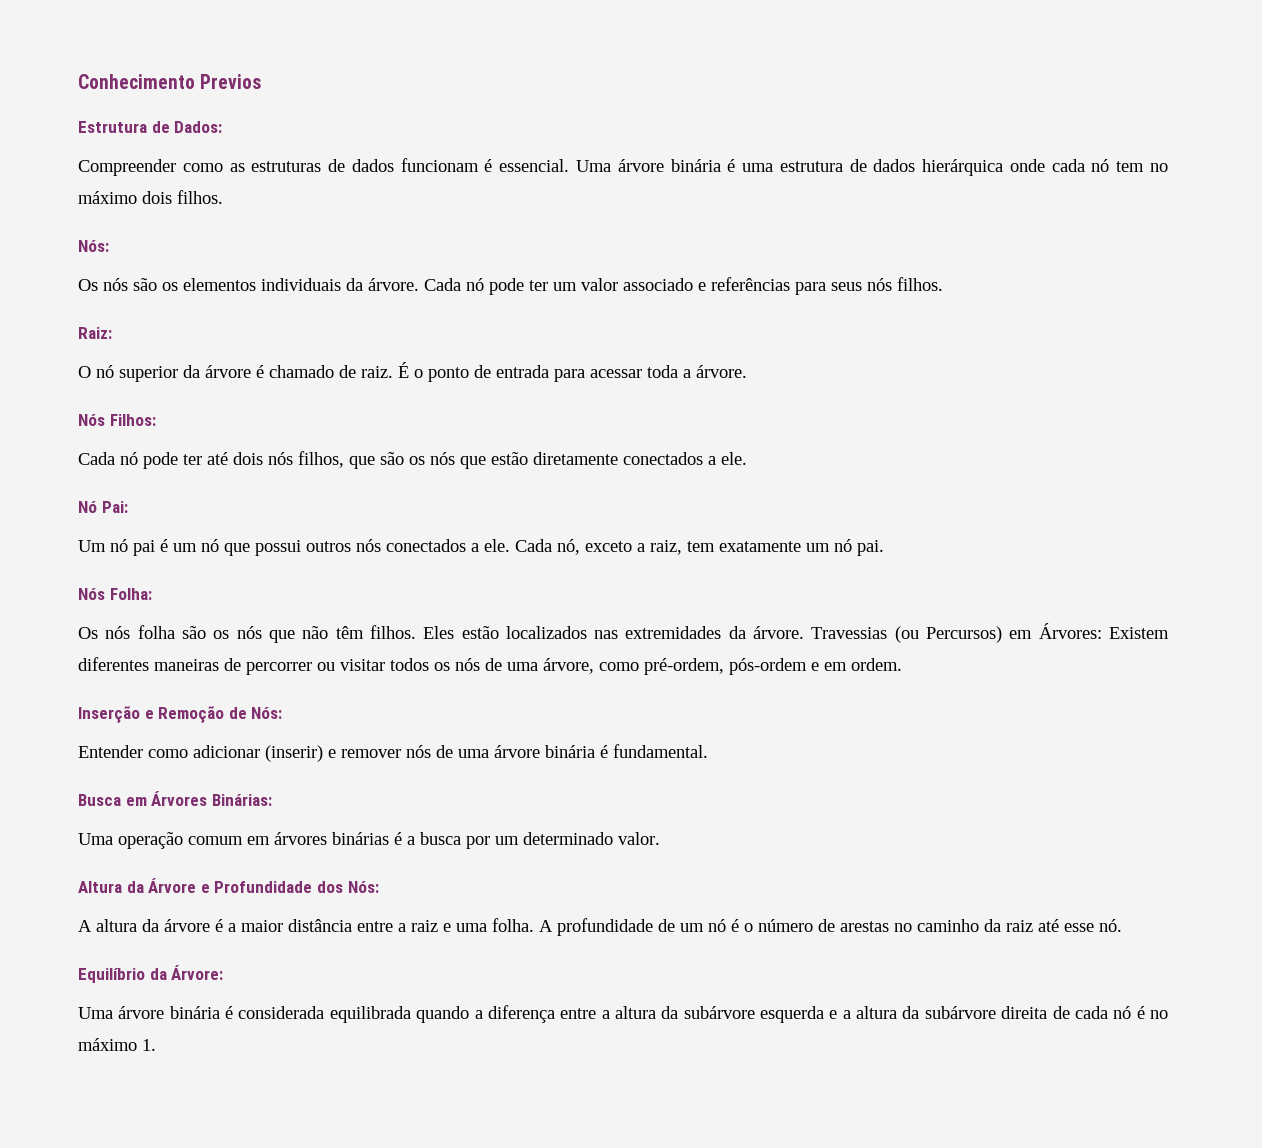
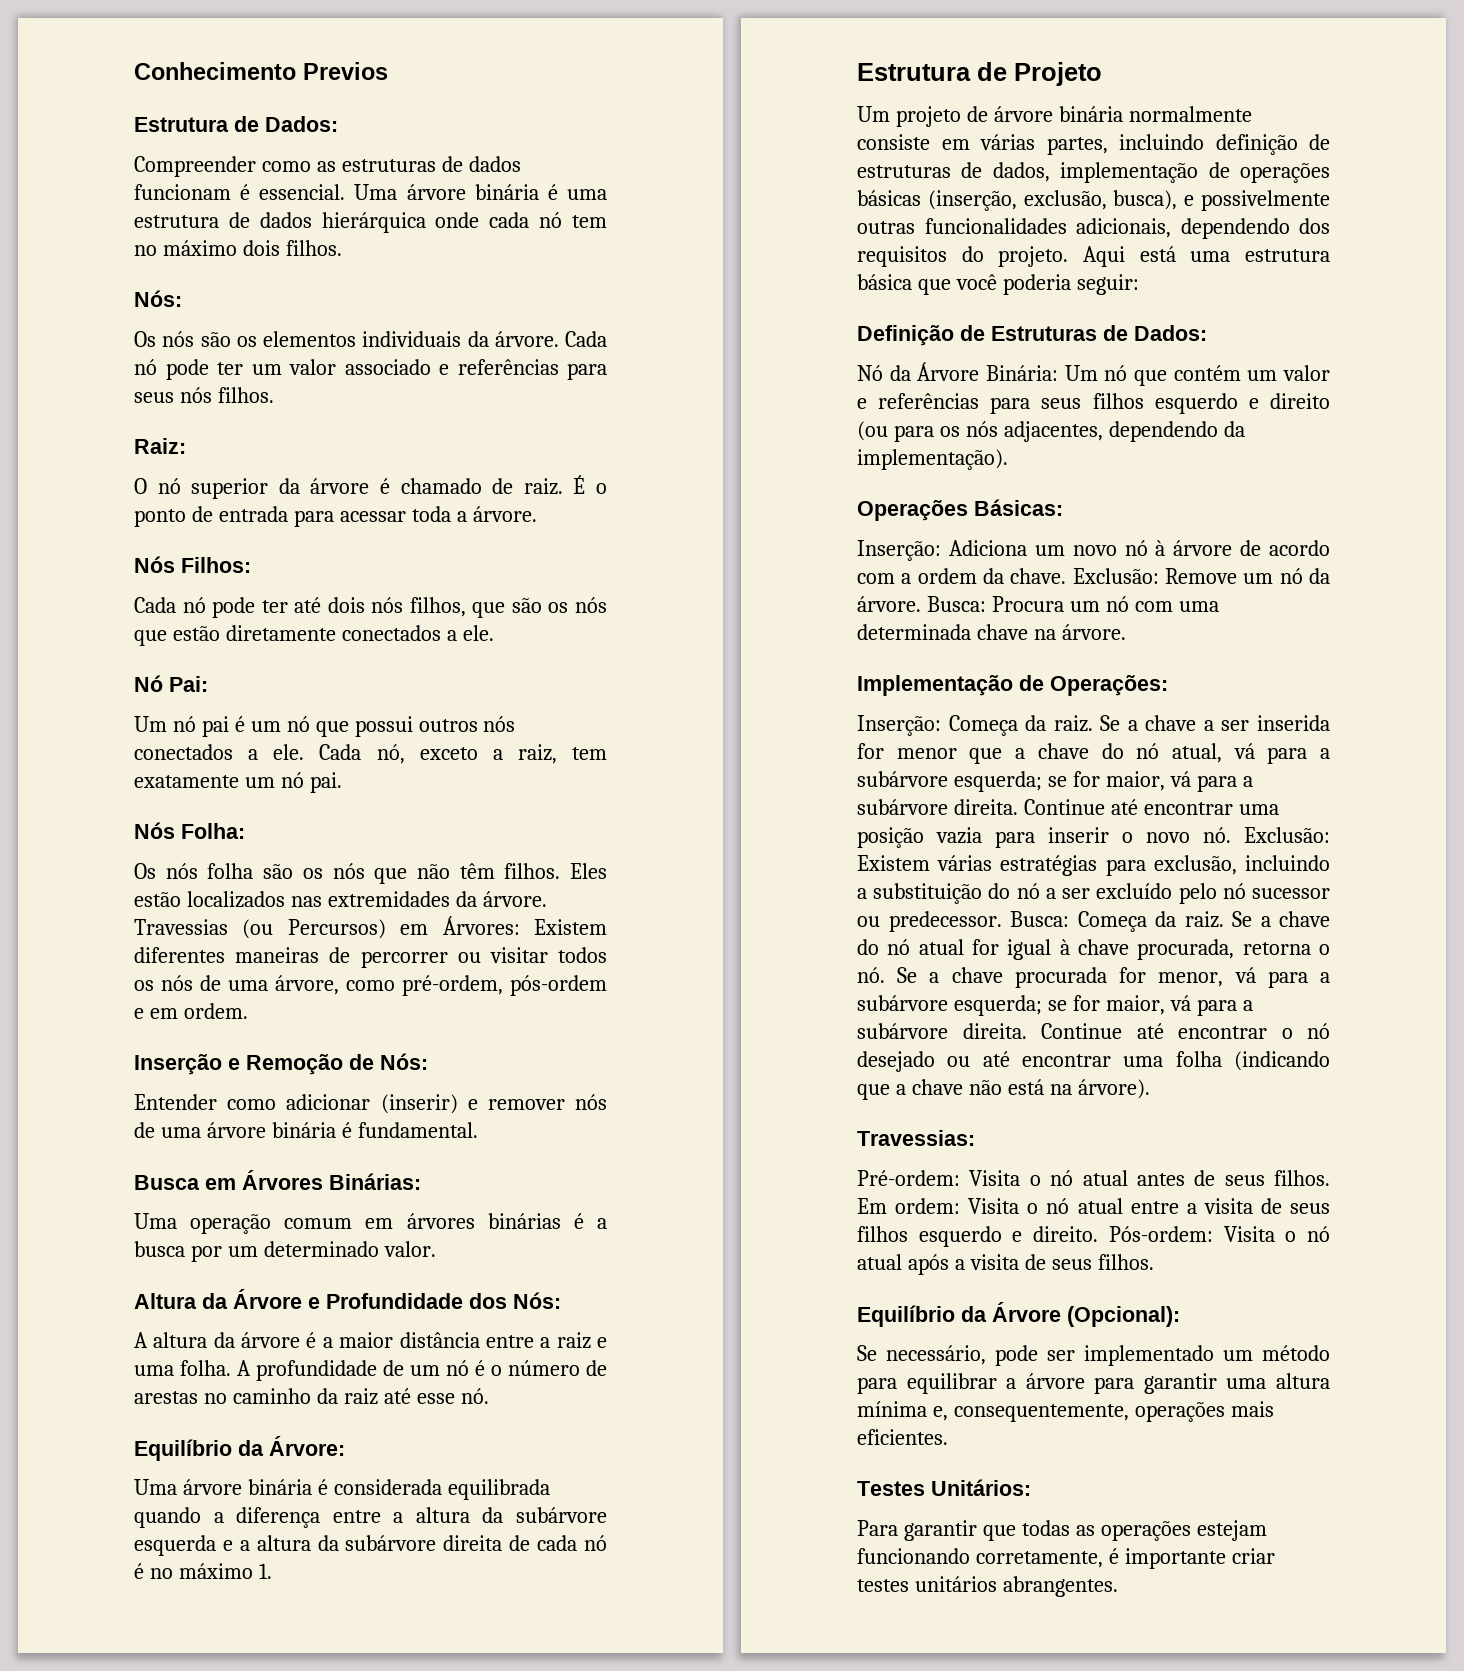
+ Estrutura de Projeto
+ Um projeto de árvore binária normalmente consiste em várias partes, incluindo definição de estruturas de dados, implementação de operações básicas (inserção, exclusão, busca), e possivelmente outras funcionalidades adicionais, dependendo dos requisitos do projeto. Aqui está uma estrutura básica que você poderia seguir:
+ Definição de Estruturas de Dados:
+ Nó da Árvore Binária: Um nó que contém um valor e referências para seus filhos esquerdo e direito (ou para os nós adjacentes, dependendo da implementação).
+ Operações Básicas:
+ Inserção: Adiciona um novo nó à árvore de acordo com a ordem da chave. Exclusão: Remove um nó da árvore. Busca: Procura um nó com uma determinada chave na árvore.
+ Implementação de Operações:
+ Inserção: Começa da raiz. Se a chave a ser inserida for menor que a chave do nó atual, vá para a subárvore esquerda; se for maior, vá para a subárvore direita. Continue até encontrar uma posição vazia para inserir o novo nó. Exclusão: Existem várias estratégias para exclusão, incluindo a substituição do nó a ser excluído pelo nó sucessor ou predecessor. Busca: Começa da raiz. Se a chave do nó atual for igual à chave procurada, retorna o nó. Se a chave procurada for menor, vá para a subárvore esquerda; se for maior, vá para a subárvore direita. Continue até encontrar o nó desejado ou até encontrar uma folha (indicando que a chave não está na árvore).
+ Travessias:
+ Pré-ordem: Visita o nó atual antes de seus filhos. Em ordem: Visita o nó atual entre a visita de seus filhos esquerdo e direito. Pós-ordem: Visita o nó atual após a visita de seus filhos.
+ Equilíbrio da Árvore (Opcional):
+ Se necessário, pode ser implementado um método para equilibrar a árvore para garantir uma altura mínima e, consequentemente, operações mais eficientes.
+ Testes Unitários:
+ Para garantir que todas as operações estejam funcionando corretamente, é importante criar testes unitários abrangentes.

